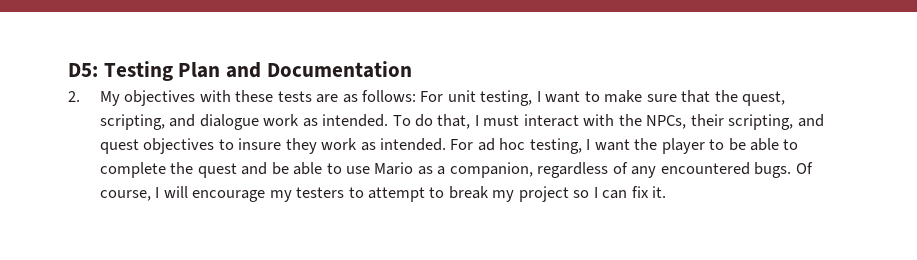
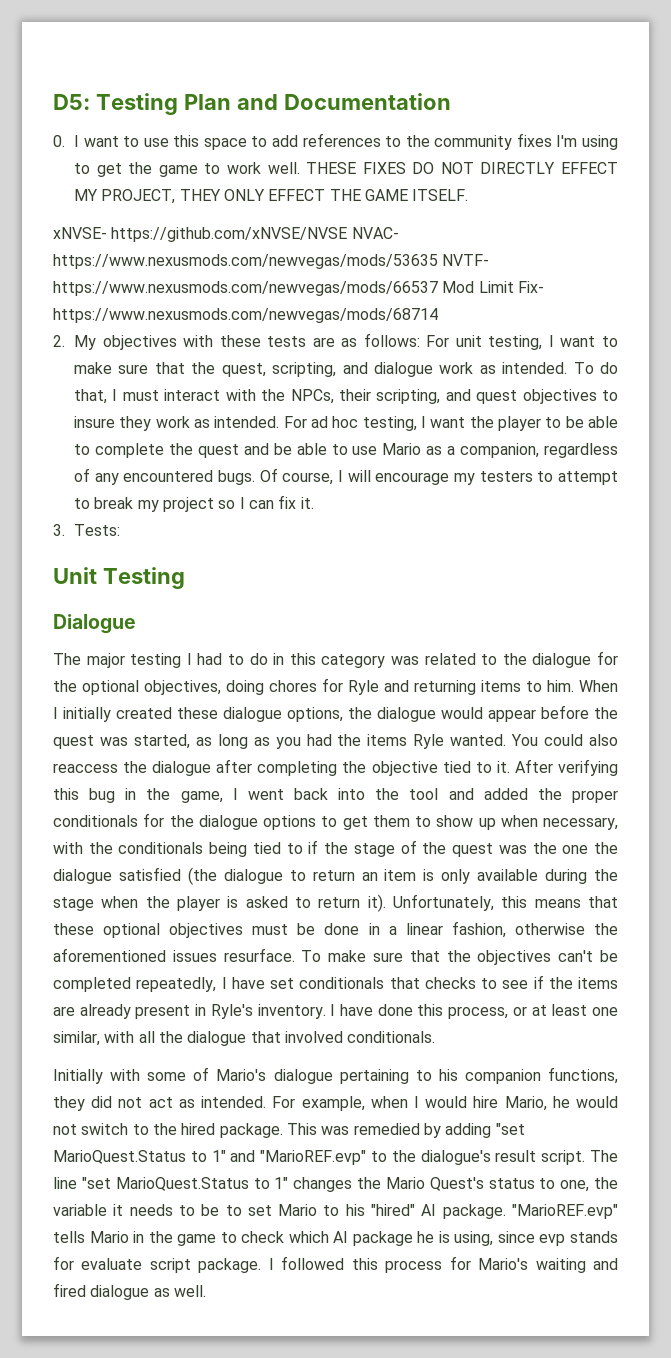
+ 0. I want to use this space to add references to the community fixes I'm using to get the game to work well. THESE FIXES DO NOT DIRECTLY EFFECT MY PROJECT, THEY ONLY EFFECT THE GAME ITSELF.
+ xNVSE- https://github.com/xNVSE/NVSE NVAC- https://www.nexusmods.com/newvegas/mods/53635 NVTF- https://www.nexusmods.com/newvegas/mods/66537 Mod Limit Fix- https://www.nexusmods.com/newvegas/mods/68714
+ 3. Tests:
+ Unit Testing
+ Dialogue
+ The major testing I had to do in this category was related to the dialogue for the optional objectives, doing chores for Ryle and returning items to him. When I initially created these dialogue options, the dialogue would appear before the quest was started, as long as you had the items Ryle wanted. You could also reaccess the dialogue after completing the objective tied to it. After verifying this bug in the game, I went back into the tool and added the proper conditionals for the dialogue options to get them to show up when necessary, with the conditionals being tied to if the stage of the quest was the one the dialogue satisfied (the dialogue to return an item is only available during the stage when the player is asked to return it). Unfortunately, this means that these optional objectives must be done in a linear fashion, otherwise the aforementioned issues resurface. To make sure that the objectives can't be completed repeatedly, I have set conditionals that checks to see if the items are already present in Ryle's inventory. I have done this process, or at least one similar, with all the dialogue that involved conditionals.
+ Initially with some of Mario's dialogue pertaining to his companion functions, they did not act as intended. For example, when I would hire Mario, he would not switch to the hired package. This was remedied by adding "set MarioQuest.Status to 1" and "MarioREF.evp" to the dialogue's result script. The line "set MarioQuest.Status to 1" changes the Mario Quest's status to one, the variable it needs to be to set Mario to his "hired" AI package. "MarioREF.evp" tells Mario in the game to check which AI package he is using, since evp stands for evaluate script package. I followed this process for Mario's waiting and fired dialogue as well.

